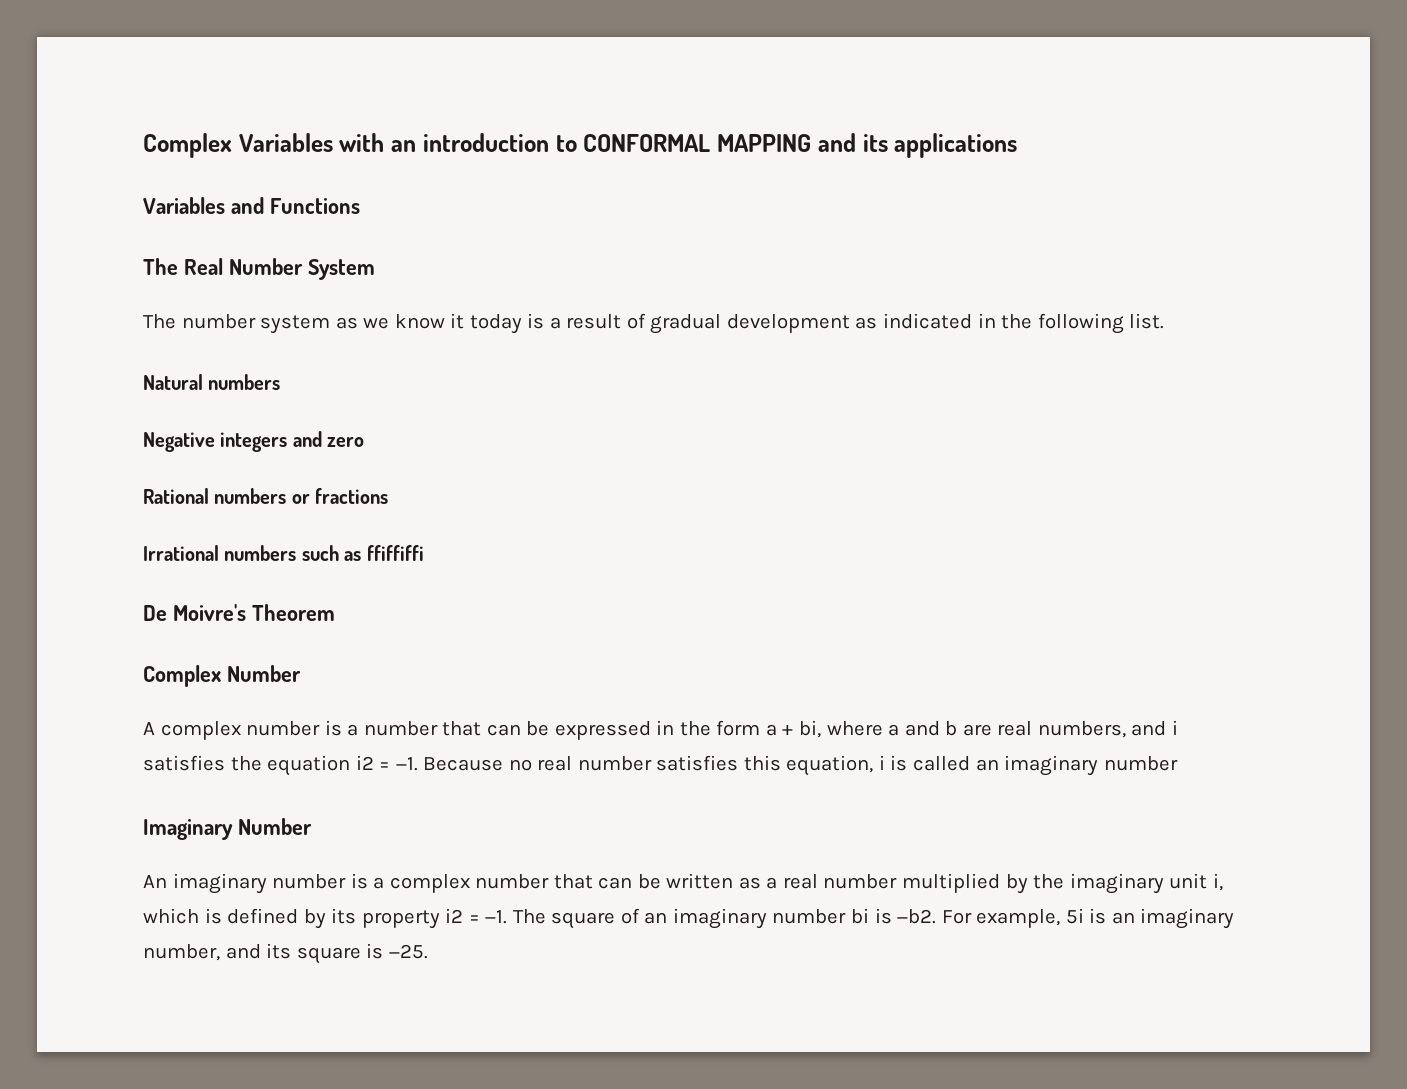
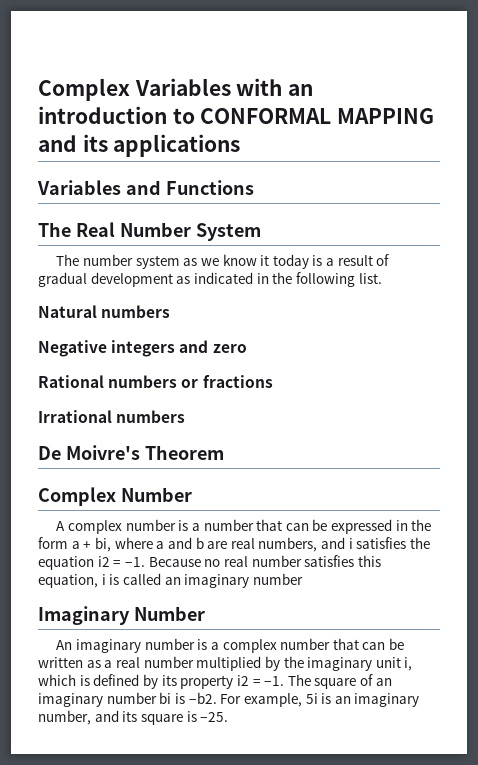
- Irrational numbers such as ffiffiffi
+ Irrational numbers

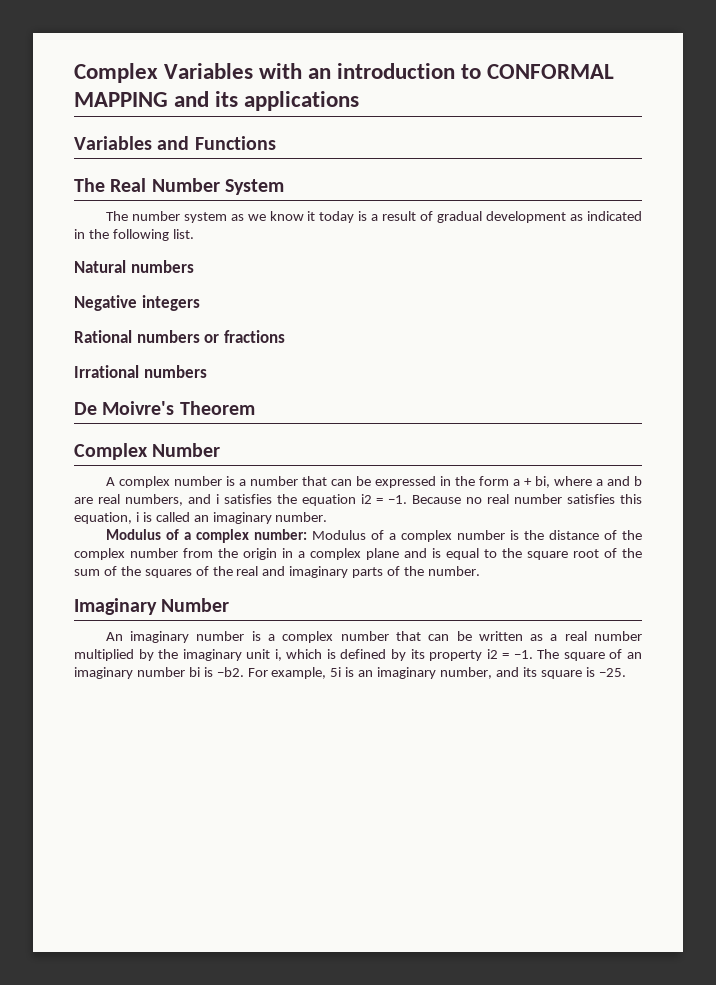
- Negative integers and zero
+ Negative integers
- Because no real number satisfies this equation, i is called an imaginary number
+ Because no real number satisfies this equation, i is called an imaginary number.
+ Modulus of a complex number: Modulus of a complex number is the distance of the complex number from the origin in a complex plane and is equal to the square root of the sum of the squares of the real and imaginary parts of the number.

